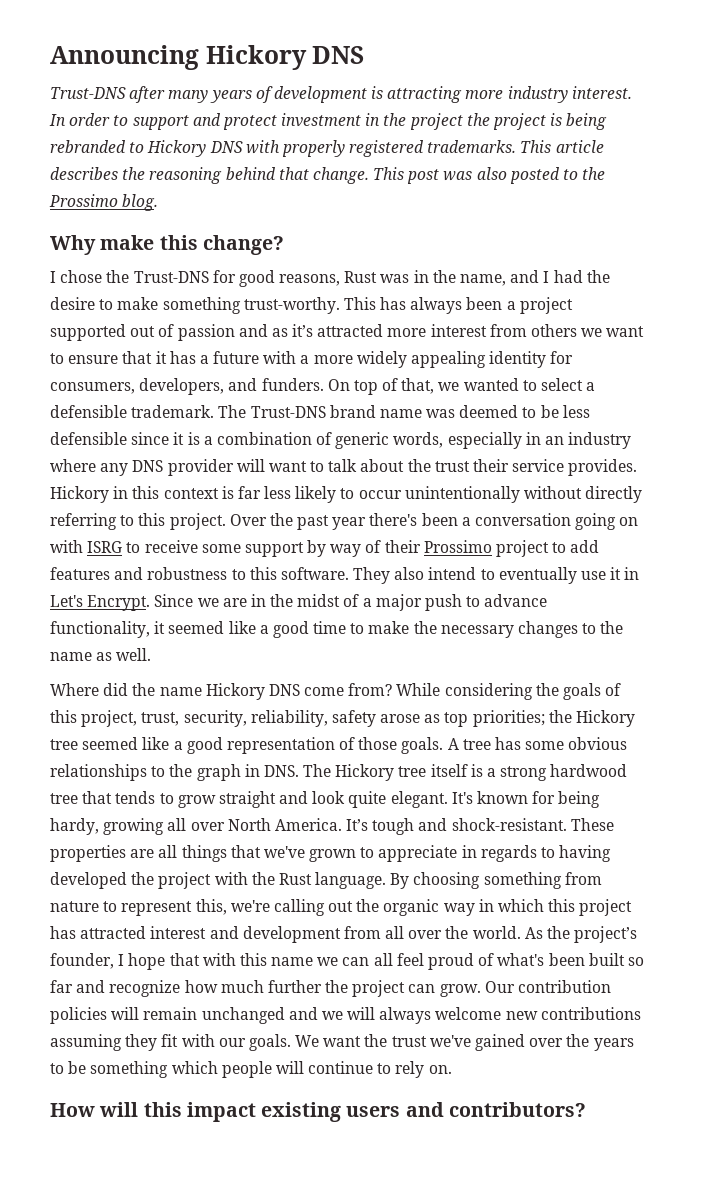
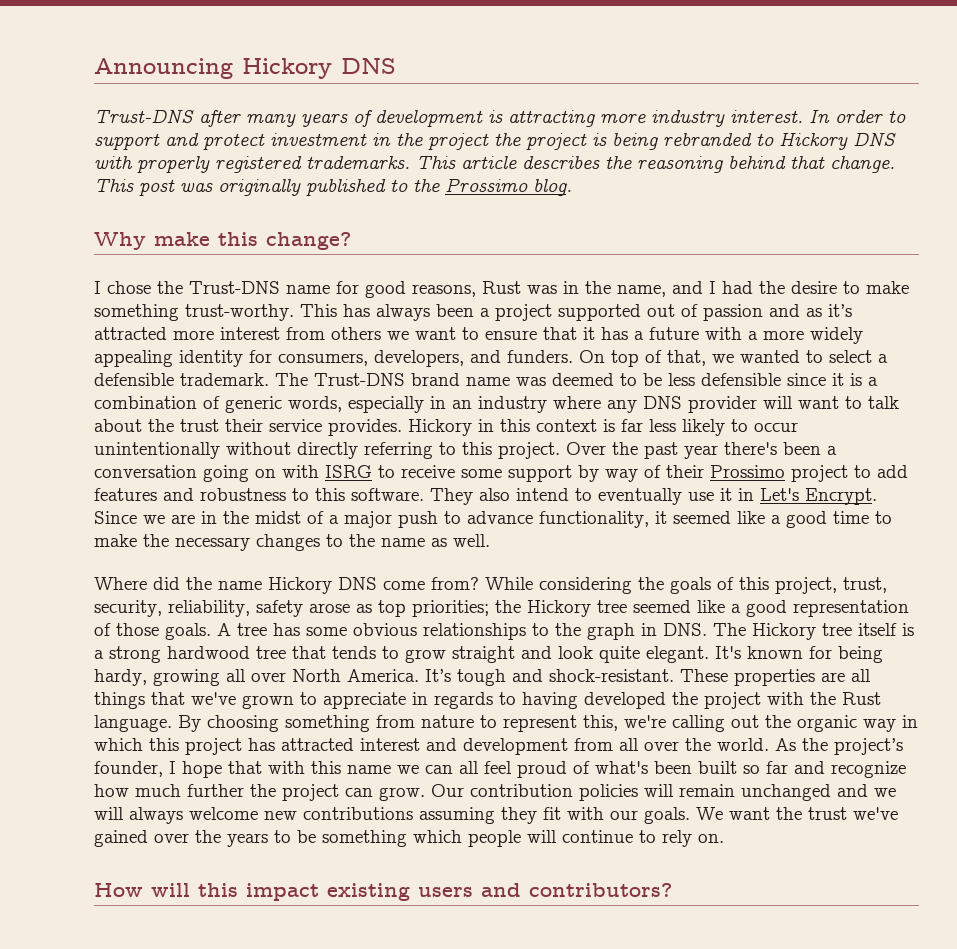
- This post was also posted to the Prossimo blog.
+ This post was originally published to the Prossimo blog.
- I chose the Trust-DNS for good reasons, Rust was in the name, and I had the desire to make something trust-worthy.
+ I chose the Trust-DNS name for good reasons, Rust was in the name, and I had the desire to make something trust-worthy.

